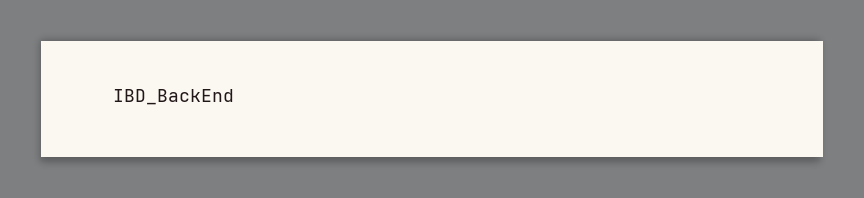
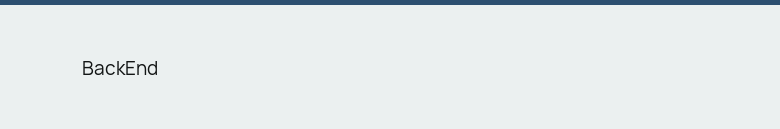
- IBD_BackEnd
+ BackEnd

